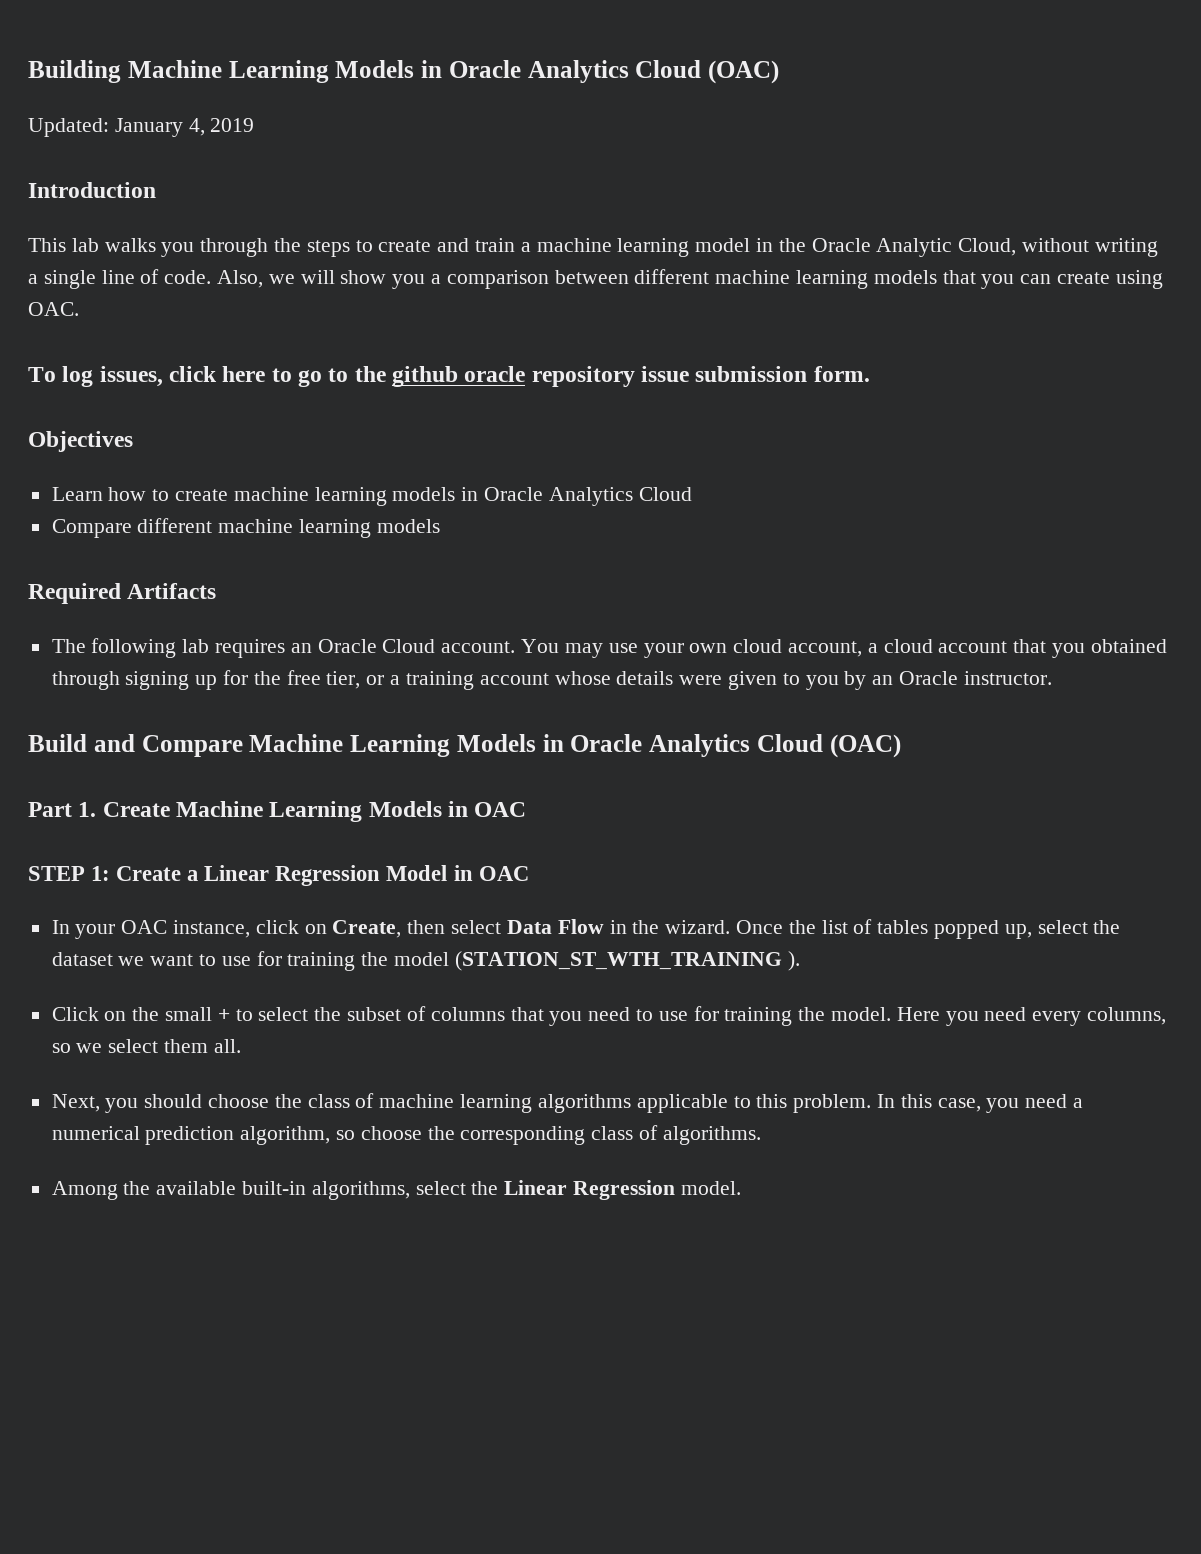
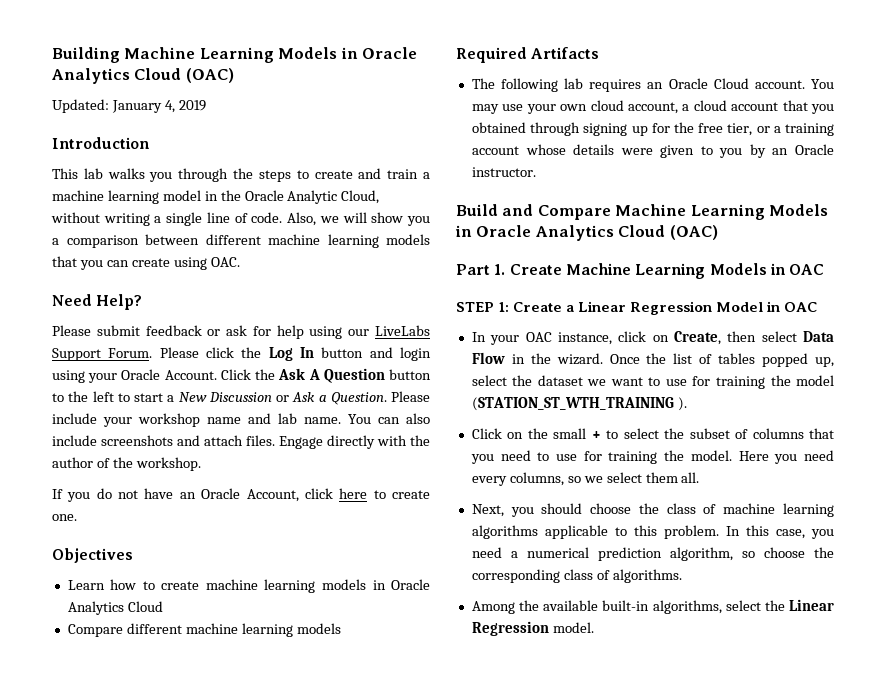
- To log issues, click here to go to the github oracle repository issue submission form.
+ Need Help?
+ Please submit feedback or ask for help using our LiveLabs Support Forum. Please click the Log In button and login using your Oracle Account. Click the Ask A Question button to the left to start a New Discussion or Ask a Question. Please include your workshop name and lab name. You can also include screenshots and attach files. Engage directly with the author of the workshop.
+ If you do not have an Oracle Account, click here to create one.

